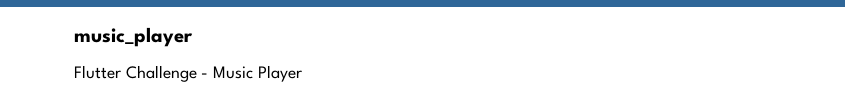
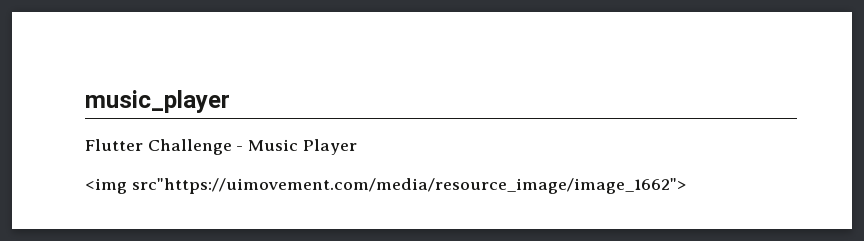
+ <img src"https://uimovement.com/media/resource_image/image_1662">

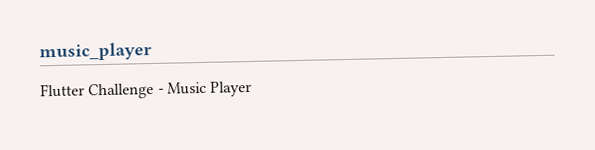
- <img src"https://uimovement.com/media/resource_image/image_1662">

